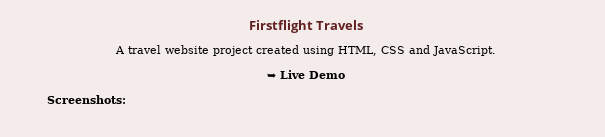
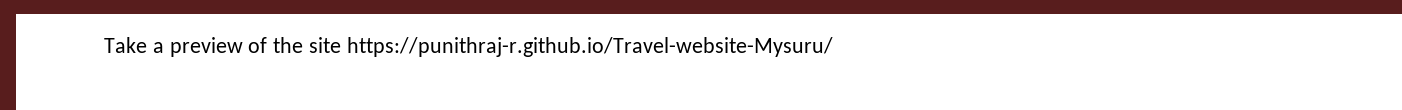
- Firstflight Travels
- A travel website project created using HTML, CSS and JavaScript.
- ➥ Live Demo
- Screenshots:
+ Take a preview of the site https://punithraj-r.github.io/Travel-website-Mysuru/

